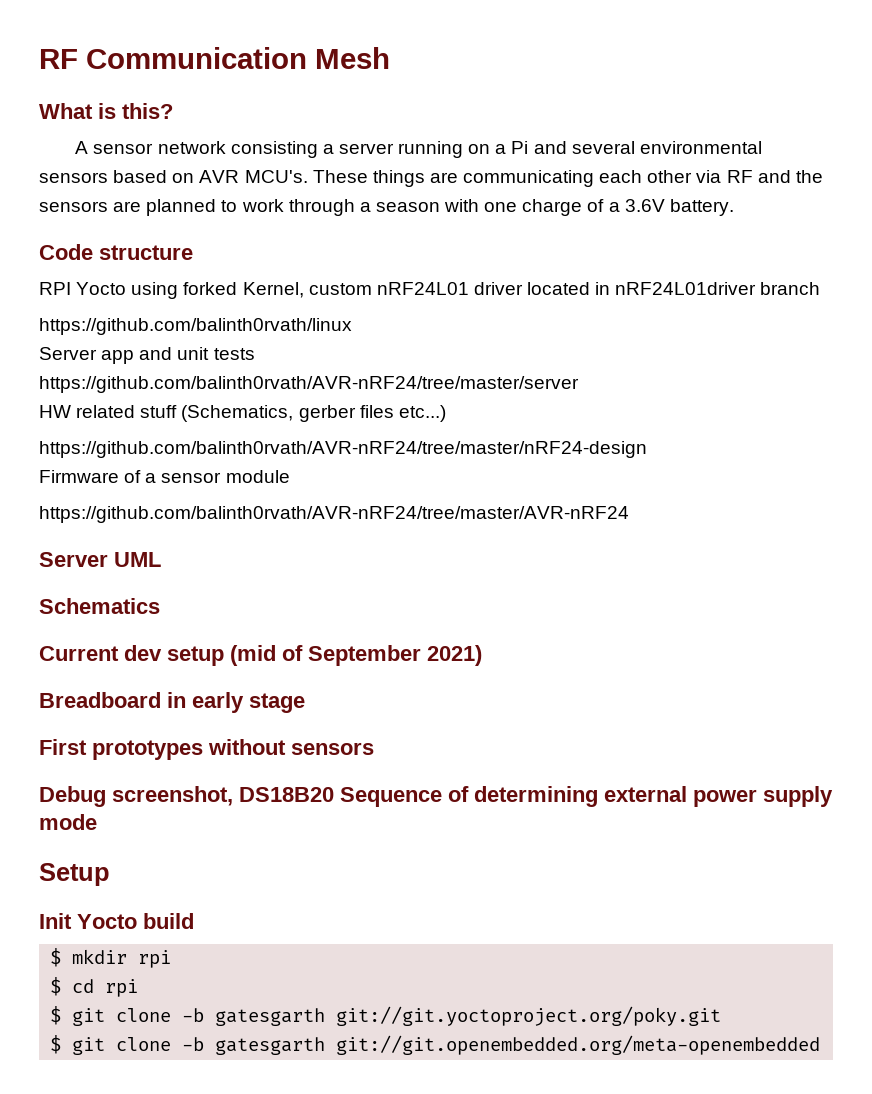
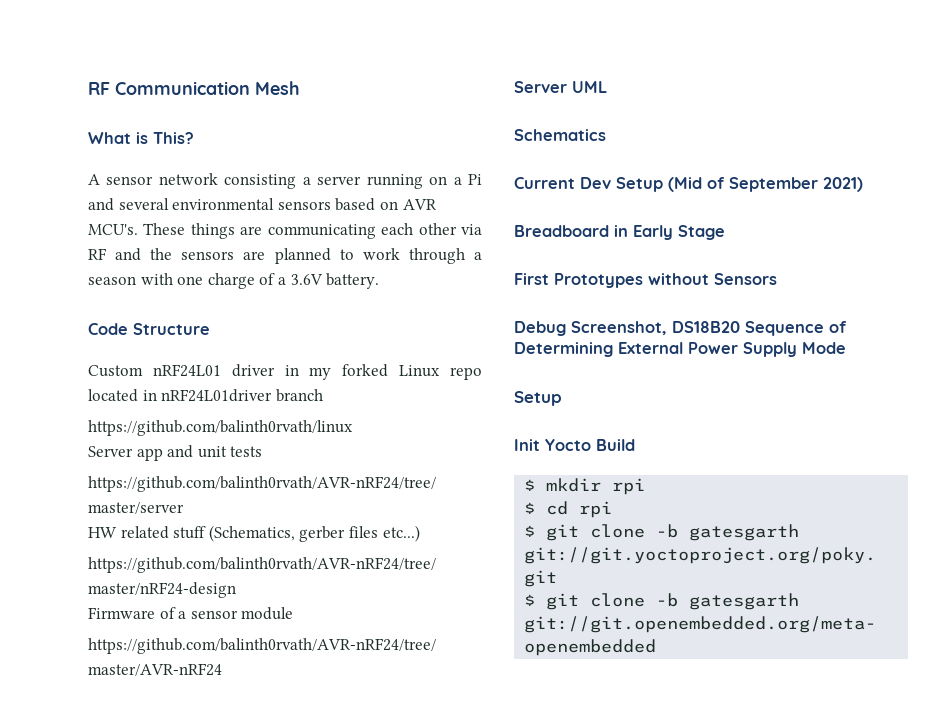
- What is this?
+ What is This?
- Code structure
- RPI Yocto using forked Kernel, custom nRF24L01 driver located in nRF24L01driver branch
+ Code Structure
+ Custom nRF24L01 driver in my forked Linux repo located in nRF24L01driver branch
- Current dev setup (mid of September 2021)
+ Current Dev Setup (Mid of September 2021)
- Breadboard in early stage
+ Breadboard in Early Stage
- First prototypes without sensors
+ First Prototypes without Sensors
- Debug screenshot, DS18B20 Sequence of determining external power supply mode
+ Debug Screenshot, DS18B20 Sequence of Determining External Power Supply Mode
- Init Yocto build
+ Init Yocto Build

